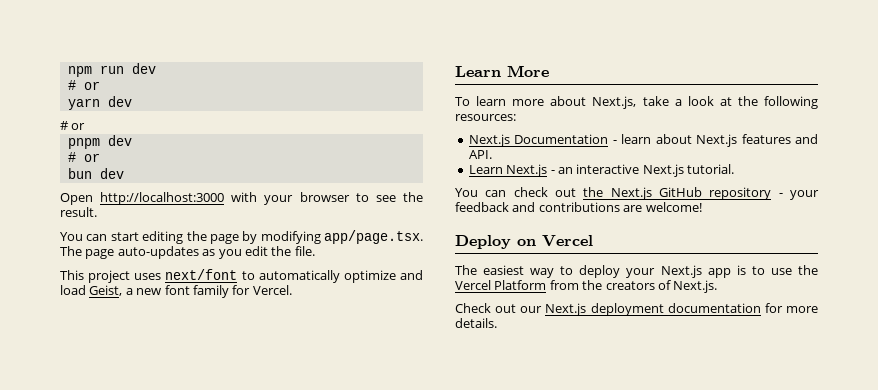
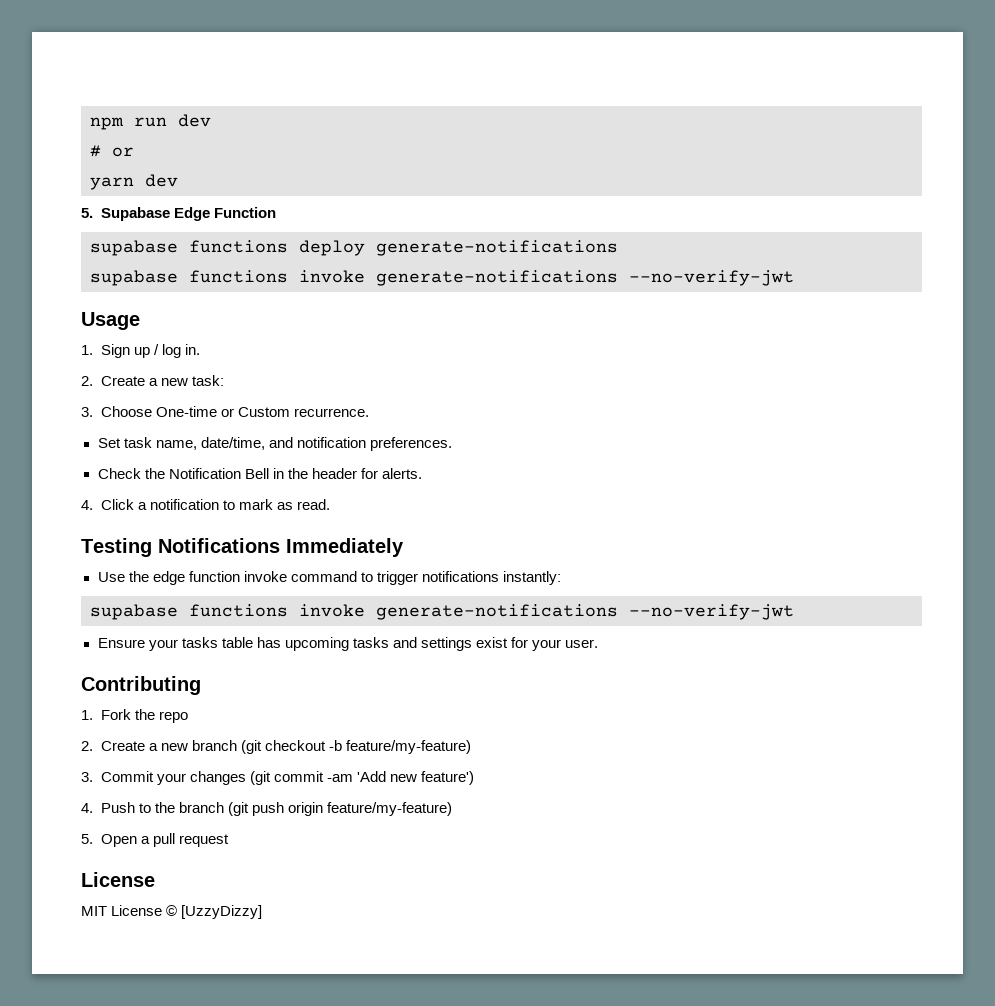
  yarn dev
- # or
- pnpm dev
- # or
- bun dev
- Open http://localhost:3000 with your browser to see the result.
- You can start editing the page by modifying app/page.tsx. The page auto-updates as you edit the file.
- This project uses next/font to automatically optimize and load Geist, a new font family for Vercel.
- Learn More
- To learn more about Next.js, take a look at the following resources:
- Next.js Documentation - learn about Next.js features and API.
- Learn Next.js - an interactive Next.js tutorial.
- You can check out the Next.js GitHub repository - your feedback and contributions are welcome!
- Deploy on Vercel
- The easiest way to deploy your Next.js app is to use the Vercel Platform from the creators of Next.js.
- Check out our Next.js deployment documentation for more details.
+ 5. Supabase Edge Function
+ supabase functions deploy generate-notifications
+ supabase functions invoke generate-notifications --no-verify-jwt
+ Usage
+ 1. Sign up / log in.
+ 2. Create a new task:
+ 3. Choose One-time or Custom recurrence.
+ Set task name, date/time, and notification preferences.
+ Check the Notification Bell in the header for alerts.
+ 4. Click a notification to mark as read.
+ Testing Notifications Immediately
+ Use the edge function invoke command to trigger notifications instantly:
+ supabase functions invoke generate-notifications --no-verify-jwt
+ Ensure your tasks table has upcoming tasks and settings exist for your user.
+ Contributing
+ 1. Fork the repo
+ 2. Create a new branch (git checkout -b feature/my-feature)
+ 3. Commit your changes (git commit -am 'Add new feature')
+ 4. Push to the branch (git push origin feature/my-feature)
+ 5. Open a pull request
+ License
+ MIT License © [UzzyDizzy]

